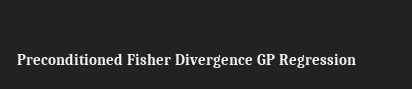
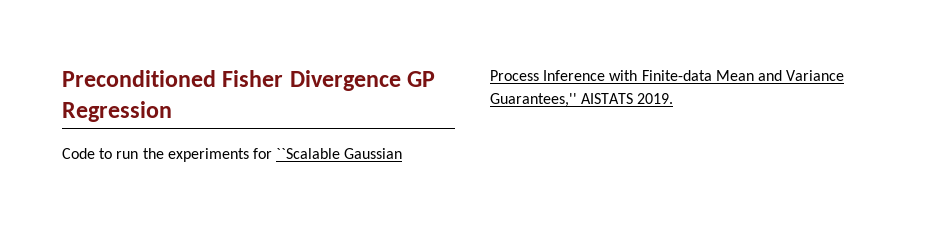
+ Code to run the experiments for ``Scalable Gaussian Process Inference with Finite-data Mean and Variance Guarantees,'' AISTATS 2019.

